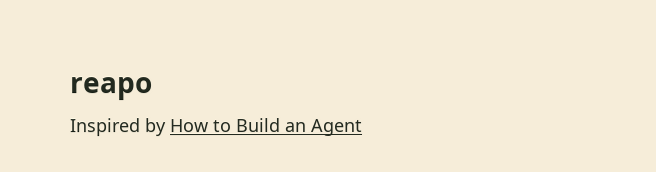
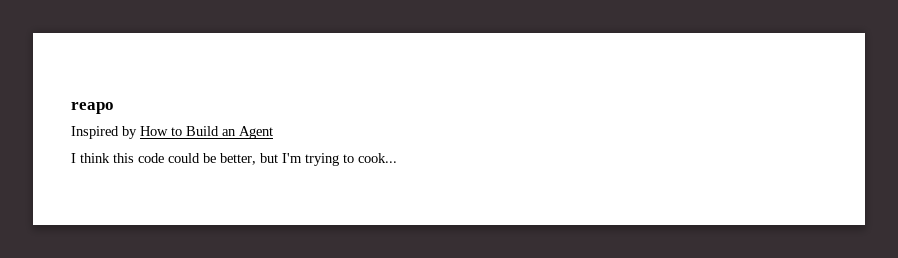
+ I think this code could be better, but I'm trying to cook...

